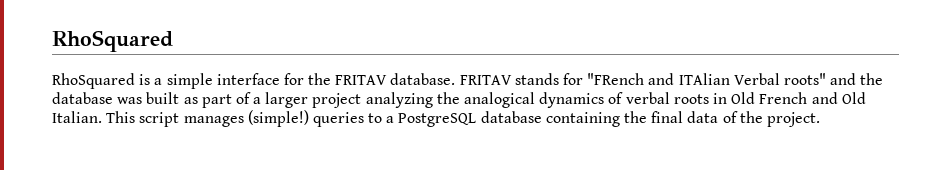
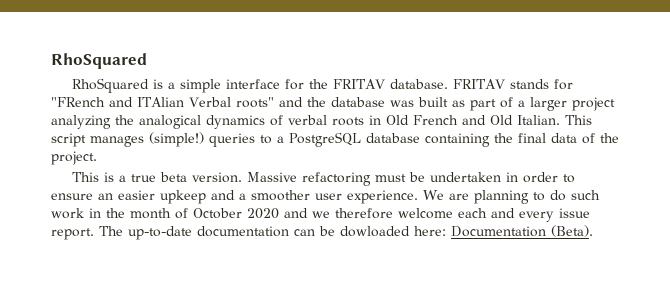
+ This is a true beta version. Massive refactoring must be undertaken in order to ensure an easier upkeep and a smoother user experience. We are planning to do such work in the month of October 2020 and we therefore welcome each and every issue report. The up-to-date documentation can be dowloaded here: Documentation (Beta).

